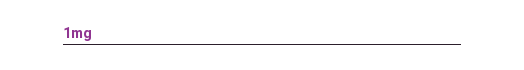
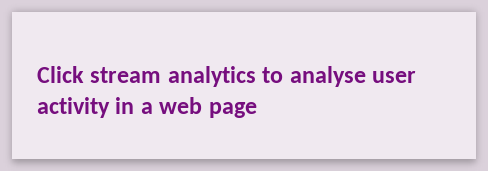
- 1mg
+ Click stream analytics to analyse user activity in a web page

